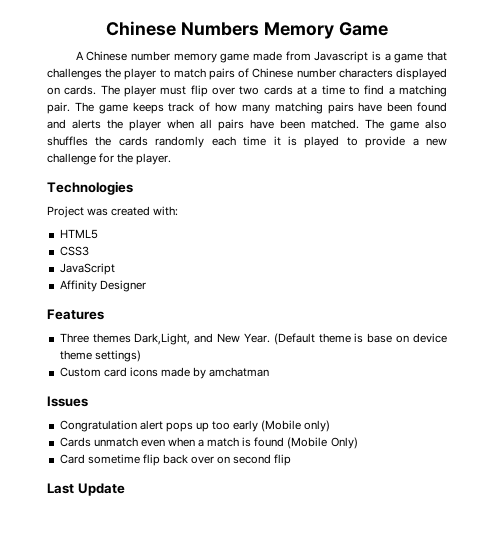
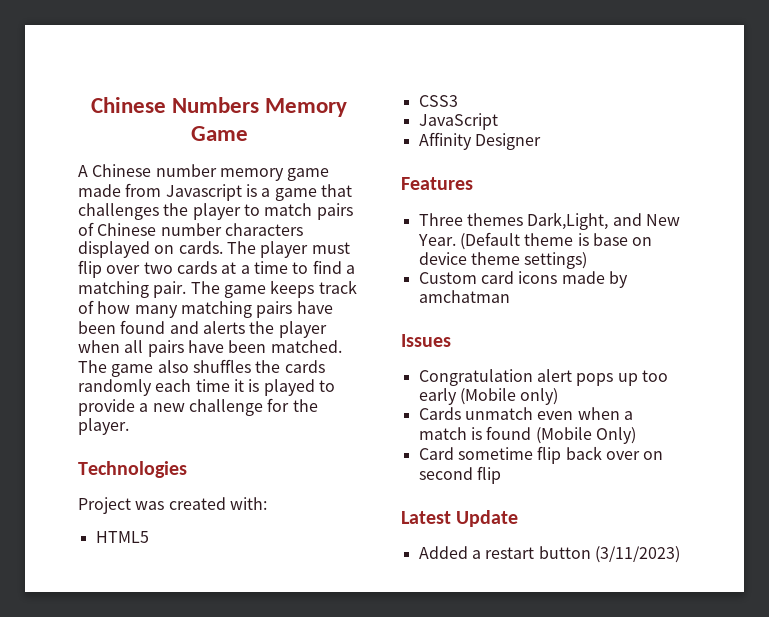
- Last Update
+ Latest Update
+ Added a restart button (3/11/2023)

